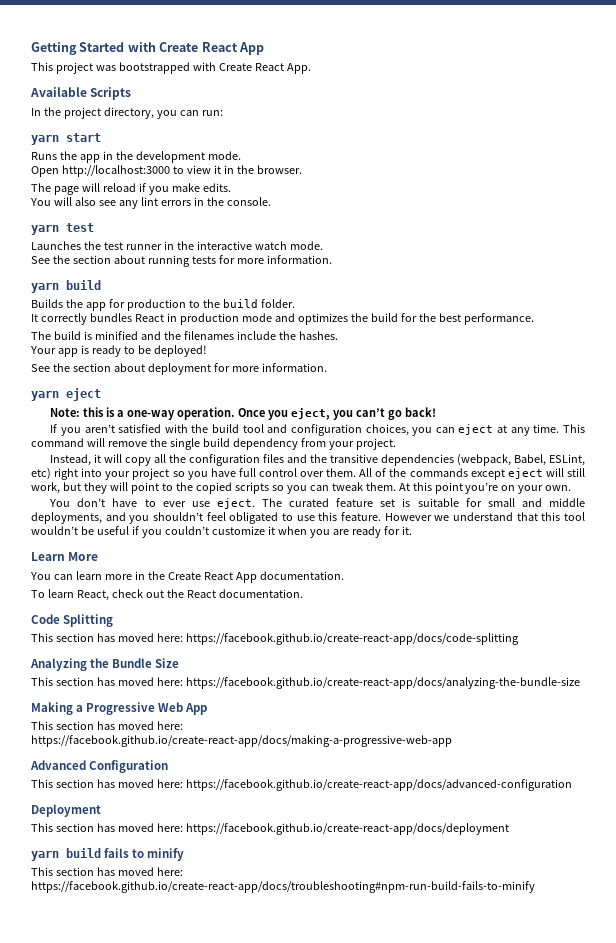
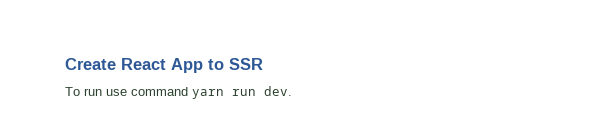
- Getting Started with Create React App
- This project was bootstrapped with Create React App.
- Available Scripts
- In the project directory, you can run:
- yarn start
- Runs the app in the development mode.
- Open http://localhost:3000 to view it in the browser.
- The page will reload if you make edits.
- You will also see any lint errors in the console.
- yarn test
- Launches the test runner in the interactive watch mode.
- See the section about running tests for more information.
- yarn build
- Builds the app for production to the build folder.
- It correctly bundles React in production mode and optimizes the build for the best performance.
- The build is minified and the filenames include the hashes.
- Your app is ready to be deployed!
- See the section about deployment for more information.
- yarn eject
- Note: this is a one-way operation. Once you eject, you can’t go back!
- If you aren’t satisfied with the build tool and configuration choices, you can eject at any time. This command will remove the single build dependency from your project.
- Instead, it will copy all the configuration files and the transitive dependencies (webpack, Babel, ESLint, etc) right into your project so you have full control over them. All of the commands except eject will still work, but they will point to the copied scripts so you can tweak them. At this point you’re on your own.
- You don’t have to ever use eject. The curated feature set is suitable for small and middle deployments, and you shouldn’t feel obligated to use this feature. However we understand that this tool wouldn’t be useful if you couldn’t customize it when you are ready for it.
- Learn More
- You can learn more in the Create React App documentation.
- To learn React, check out the React documentation.
- Code Splitting
- This section has moved here: https://facebook.github.io/create-react-app/docs/code-splitting
- Analyzing the Bundle Size
- This section has moved here: https://facebook.github.io/create-react-app/docs/analyzing-the-bundle-size
- Making a Progressive Web App
- This section has moved here: https://facebook.github.io/create-react-app/docs/making-a-progressive-web-app
- Advanced Configuration
- This section has moved here: https://facebook.github.io/create-react-app/docs/advanced-configuration
- Deployment
- This section has moved here: https://facebook.github.io/create-react-app/docs/deployment
- yarn build fails to minify
- This section has moved here: https://facebook.github.io/create-react-app/docs/troubleshooting#npm-run-build-fails-to-minify
+ Create React App to SSR
+ To run use command yarn run dev.

